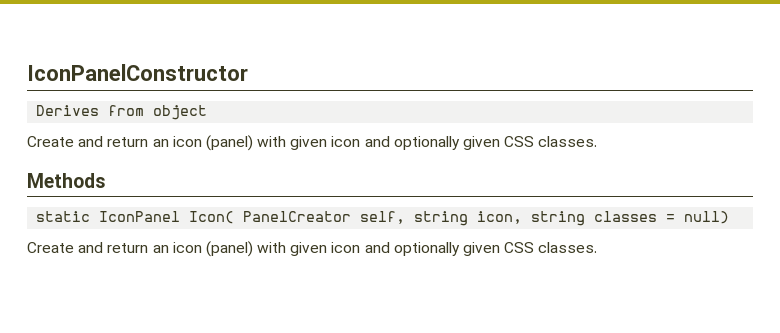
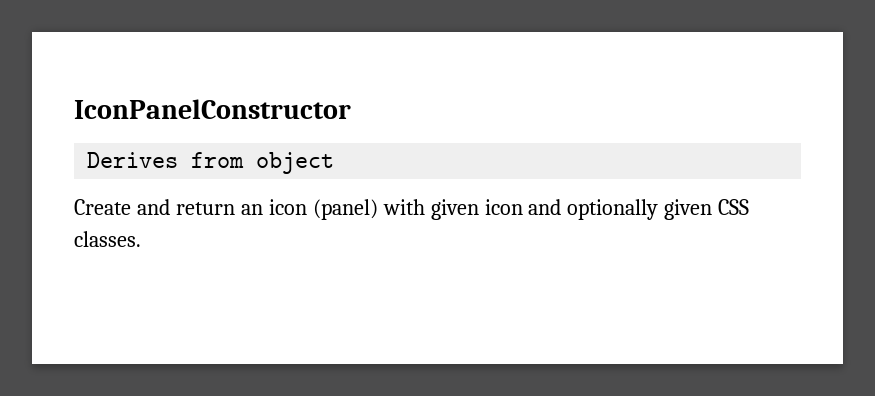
- Methods
- static IconPanel Icon( PanelCreator self, string icon, string classes = null)
- Create and return an icon (panel) with given icon and optionally given CSS classes.

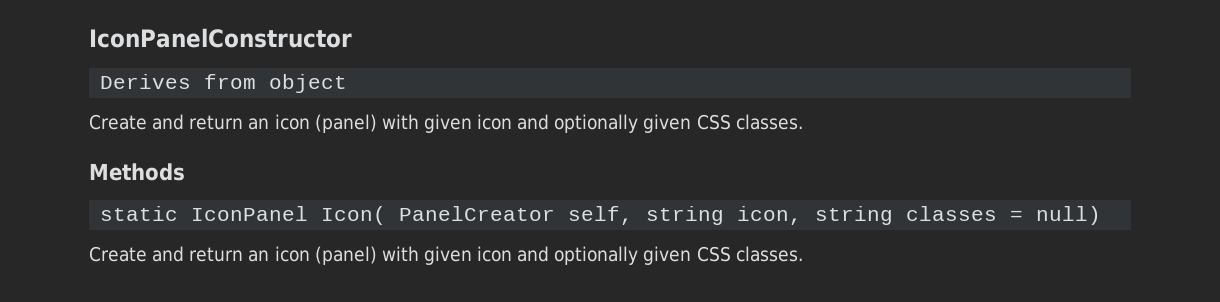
+ Methods
+ static IconPanel Icon( PanelCreator self, string icon, string classes = null)
+ Create and return an icon (panel) with given icon and optionally given CSS classes.

